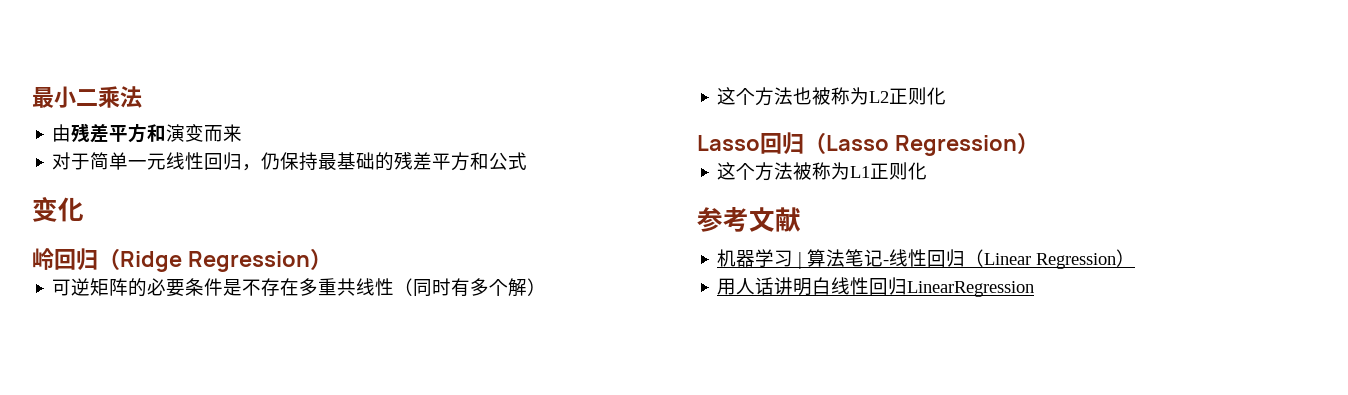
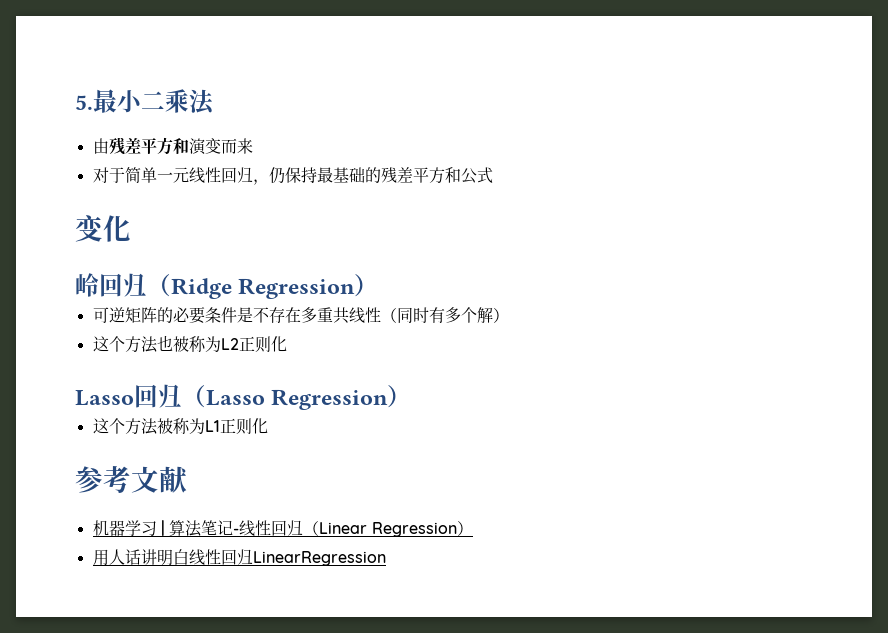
- 最小二乘法
+ 5.最小二乘法

